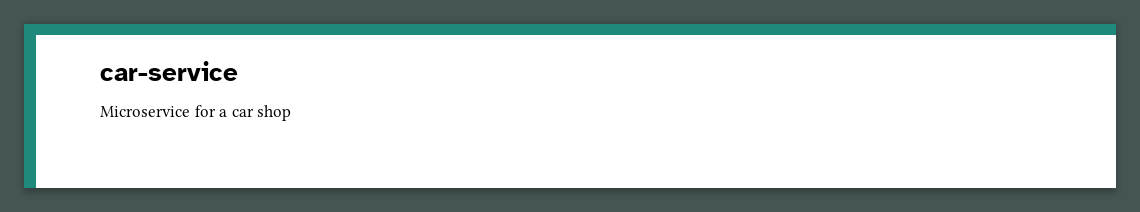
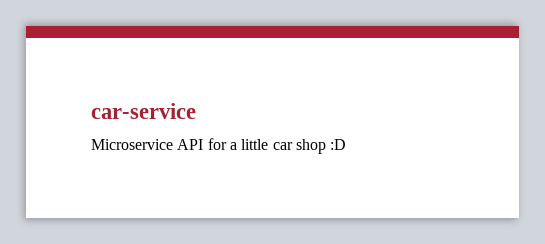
- Microservice for a car shop
+ Microservice API for a little car shop :D

